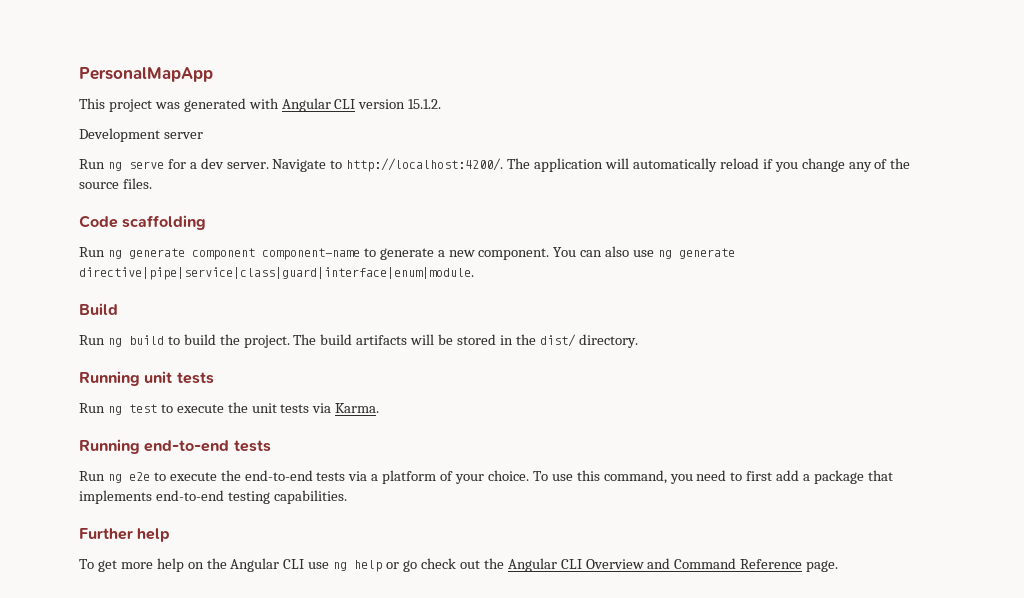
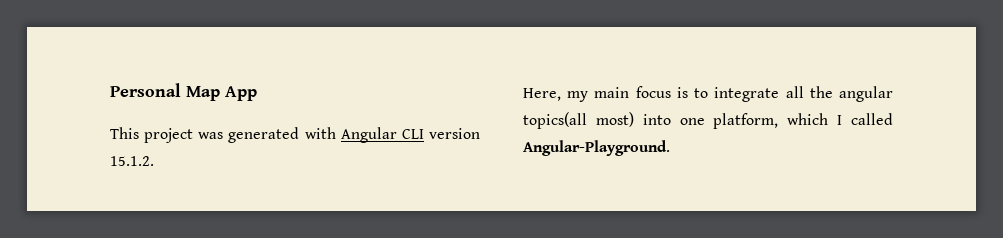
- PersonalMapApp
+ Personal Map App
- Development server
- Run ng serve for a dev server. Navigate to http://localhost:4200/. The application will automatically reload if you change any of the source files.
- Code scaffolding
- Run ng generate component component-name to generate a new component. You can also use ng generate directive|pipe|service|class|guard|interface|enum|module.
- Build
- Run ng build to build the project. The build artifacts will be stored in the dist/ directory.
- Running unit tests
- Run ng test to execute the unit tests via Karma.
- Running end-to-end tests
- Run ng e2e to execute the end-to-end tests via a platform of your choice. To use this command, you need to first add a package that implements end-to-end testing capabilities.
- Further help
- To get more help on the Angular CLI use ng help or go check out the Angular CLI Overview and Command Reference page.
+ Here, my main focus is to integrate all the angular topics(all most) into one platform, which I called Angular-Playground.

